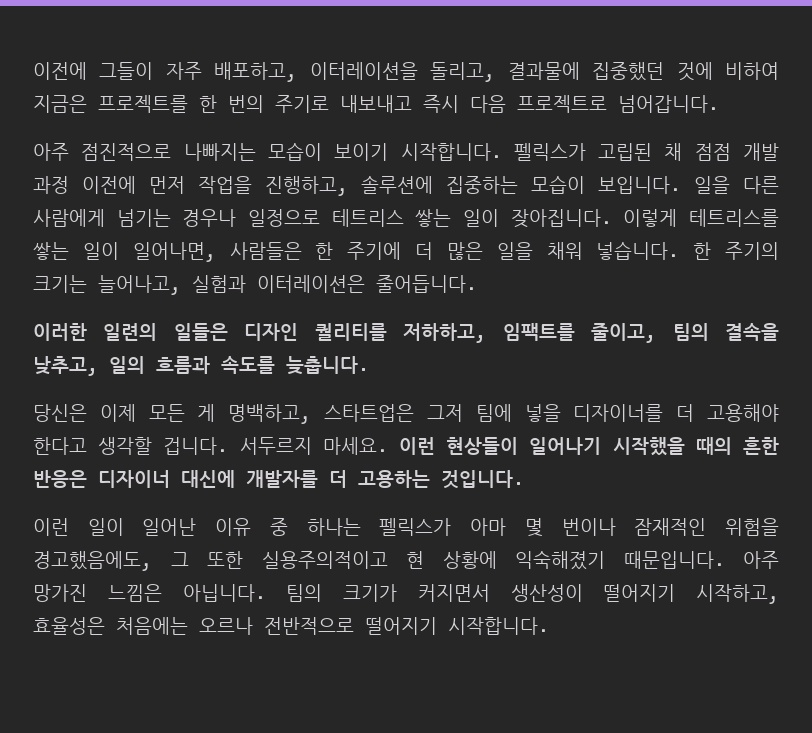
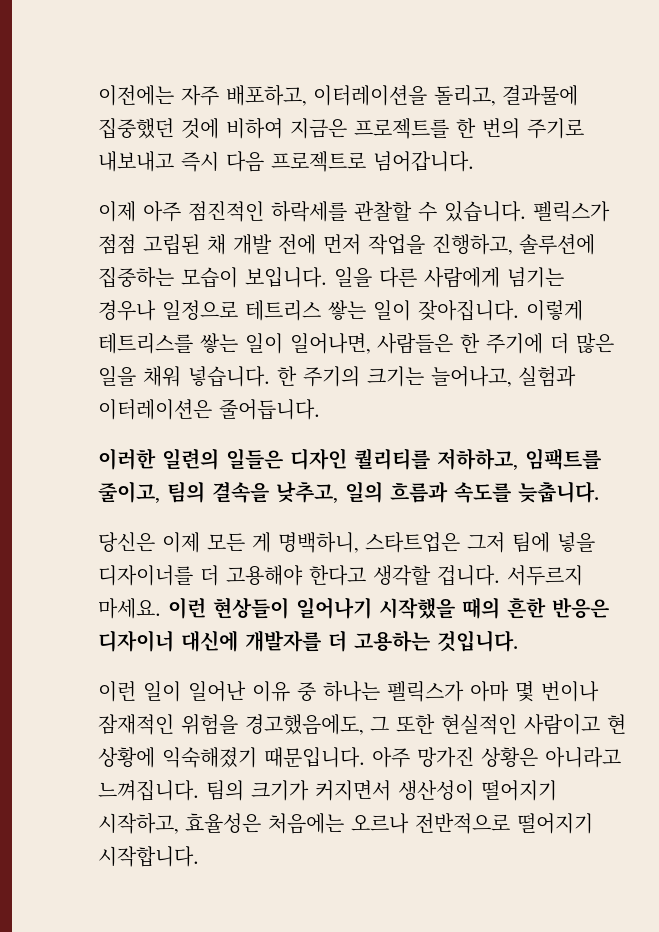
- 이전에 그들이 자주 배포하고, 이터레이션을 돌리고, 결과물에 집중했던 것에 비하여 지금은 프로젝트를 한 번의 주기로 내보내고 즉시 다음 프로젝트로 넘어갑니다.
+ 이전에는 자주 배포하고, 이터레이션을 돌리고, 결과물에 집중했던 것에 비하여 지금은 프로젝트를 한 번의 주기로 내보내고 즉시 다음 프로젝트로 넘어갑니다.
- 아주 점진적으로 나빠지는 모습이 보이기 시작합니다. 펠릭스가 고립된 채 점점 개발 과정 이전에 먼저 작업을 진행하고, 솔루션에 집중하는 모습이 보입니다.
+ 이제 아주 점진적인 하락세를 관찰할 수 있습니다. 펠릭스가 점점 고립된 채 개발 전에 먼저 작업을 진행하고, 솔루션에 집중하는 모습이 보입니다.
- 당신은 이제 모든 게 명백하고, 스타트업은 그저 팀에 넣을 디자이너를 더 고용해야 한다고 생각할 겁니다.
+ 당신은 이제 모든 게 명백하니, 스타트업은 그저 팀에 넣을 디자이너를 더 고용해야 한다고 생각할 겁니다.
- 이런 일이 일어난 이유 중 하나는 펠릭스가 아마 몇 번이나 잠재적인 위험을 경고했음에도, 그 또한 실용주의적이고 현 상황에 익숙해졌기 때문입니다.
+ 이런 일이 일어난 이유 중 하나는 펠릭스가 아마 몇 번이나 잠재적인 위험을 경고했음에도, 그 또한 현실적인 사람이고 현 상황에 익숙해졌기 때문입니다.
- 아주 망가진 느낌은 아닙니다.
+ 아주 망가진 상황은 아니라고 느껴집니다.

